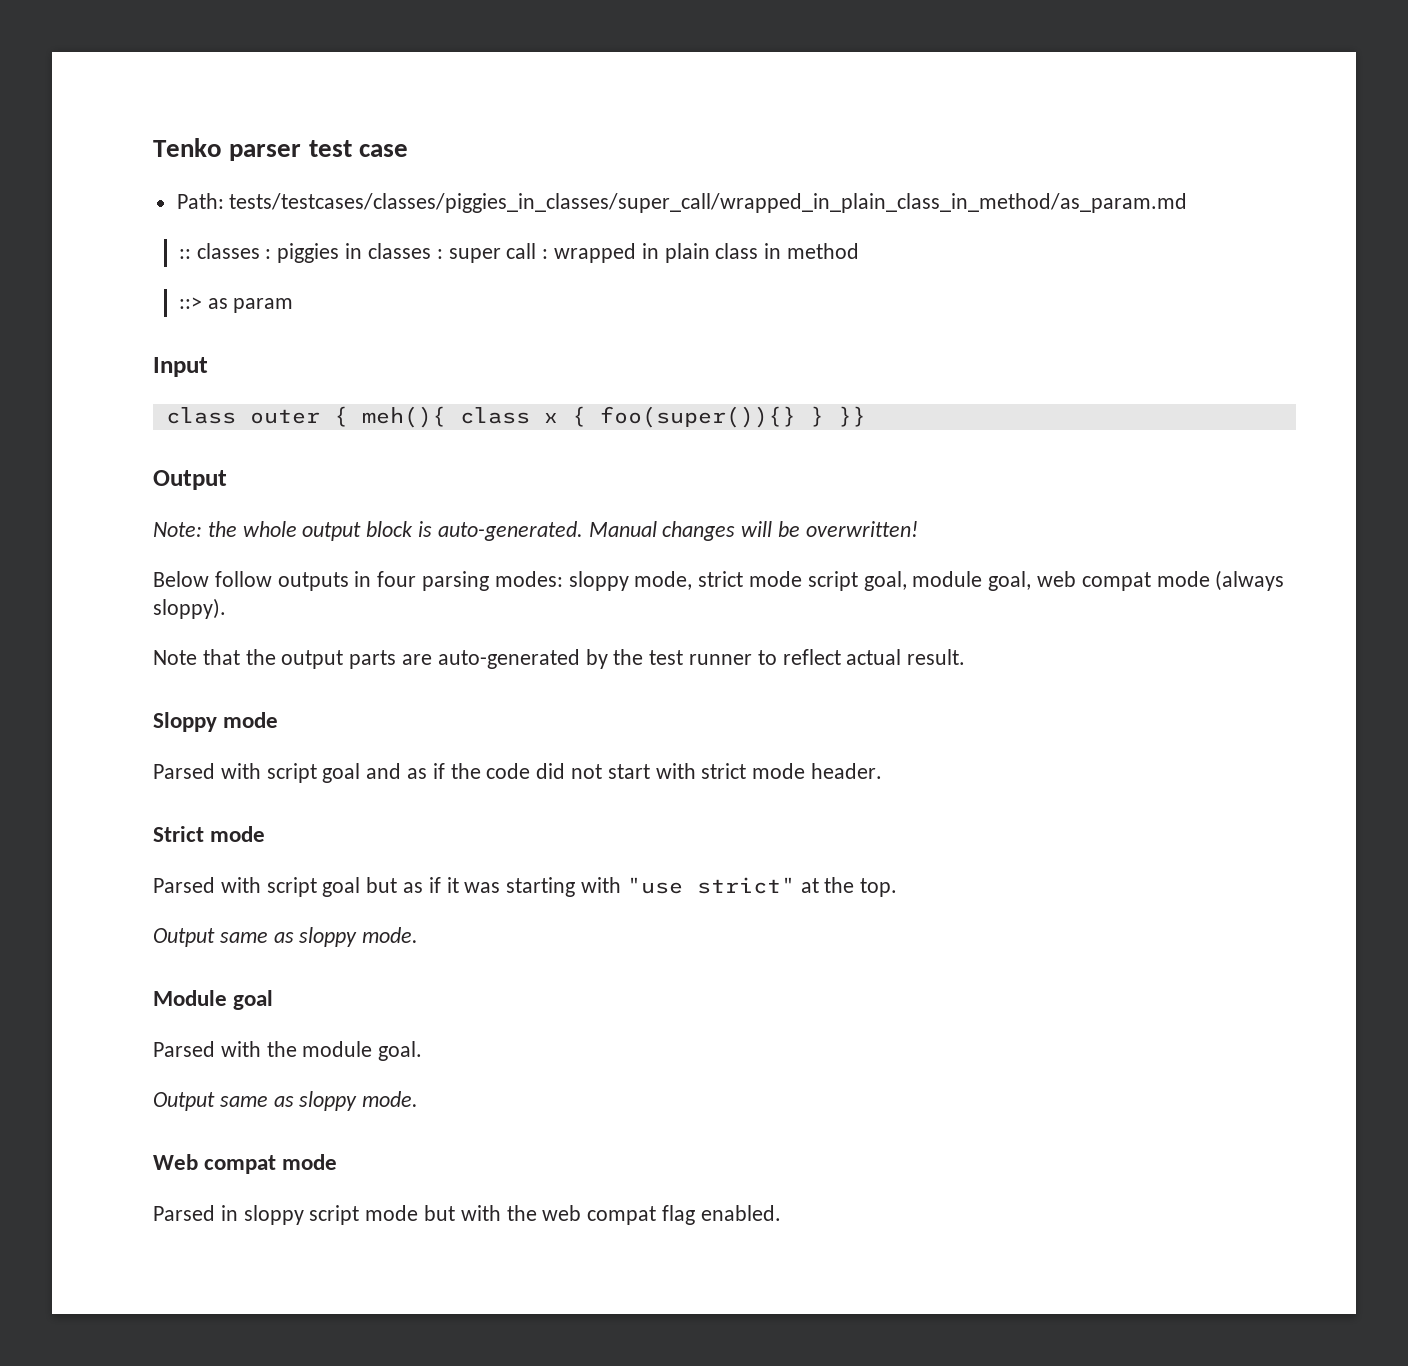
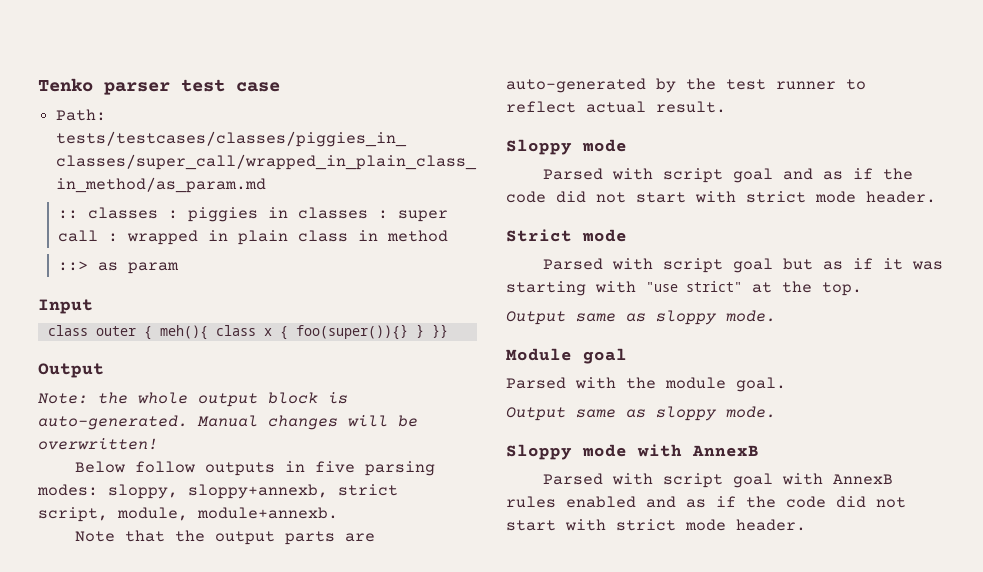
- Below follow outputs in four parsing modes: sloppy mode, strict mode script goal, module goal, web compat mode (always sloppy).
+ Below follow outputs in five parsing modes: sloppy, sloppy+annexb, strict script, module, module+annexb.
- Web compat mode
- Parsed in sloppy script mode but with the web compat flag enabled.
+ Sloppy mode with AnnexB
+ Parsed with script goal with AnnexB rules enabled and as if the code did not start with strict mode header.

